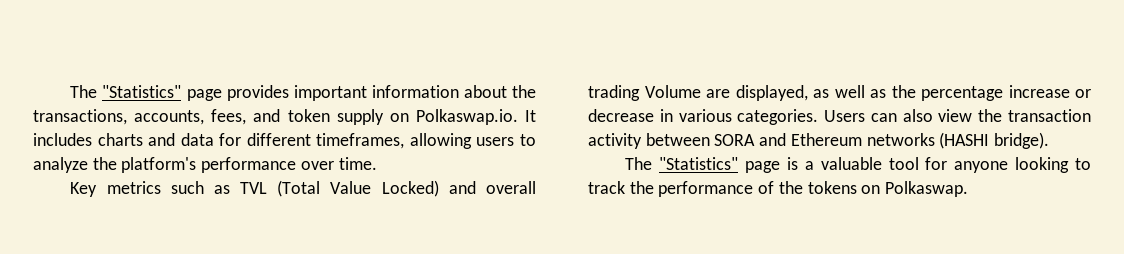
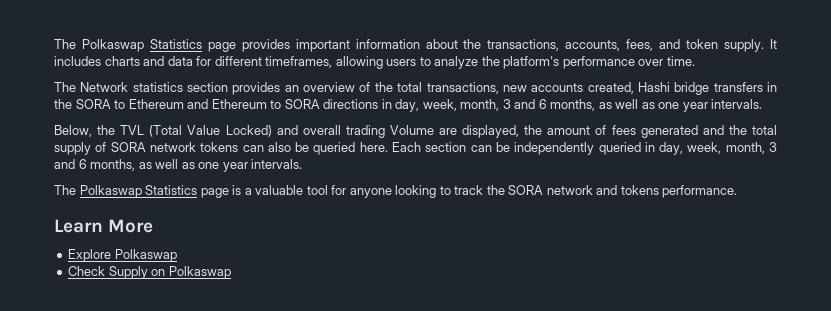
- The "Statistics" page provides important information about the transactions, accounts, fees, and token supply on Polkaswap.io. It includes charts and data for different timeframes, allowing users to analyze the platform's performance over time.
+ The Polkaswap Statistics page provides important information about the transactions, accounts, fees, and token supply. It includes charts and data for different timeframes, allowing users to analyze the platform's performance over time.
- Key metrics such as TVL (Total Value Locked) and overall trading Volume are displayed, as well as the percentage increase or decrease in various categories. Users can also view the transaction activity between SORA and Ethereum networks (HASHI bridge).
- The "Statistics" page is a valuable tool for anyone looking to track the performance of the tokens on Polkaswap.
+ The Network statistics section provides an overview of the total transactions, new accounts created, Hashi bridge transfers in the SORA to Ethereum and Ethereum to SORA directions in day, week, month, 3 and 6 months, as well as one year intervals.
+ Below, the TVL (Total Value Locked) and overall trading Volume are displayed, the amount of fees generated and the total supply of SORA network tokens can also be queried here. Each section can be independently queried in day, week, month, 3 and 6 months, as well as one year intervals.
+ The Polkaswap Statistics page is a valuable tool for anyone looking to track the SORA network and tokens performance.
+ Learn More
+ Explore Polkaswap
+ Check Supply on Polkaswap

